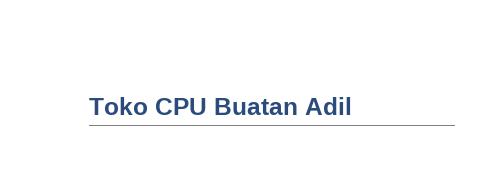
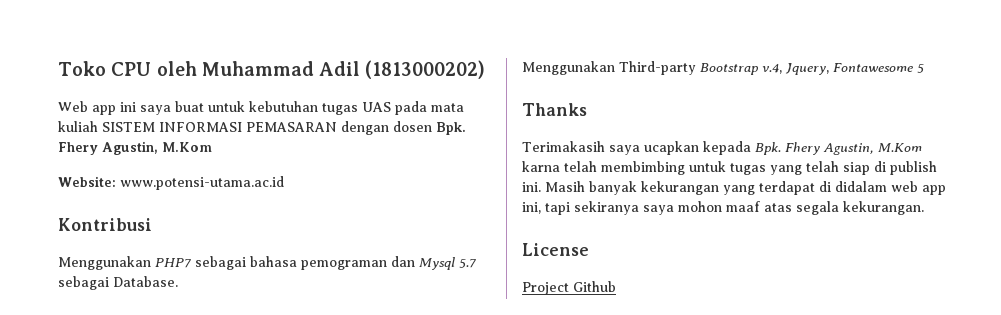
- Toko CPU Buatan Adil
+ Toko CPU oleh Muhammad Adil (1813000202)
+ Web app ini saya buat untuk kebutuhan tugas UAS pada mata kuliah SISTEM INFORMASI PEMASARAN dengan dosen Bpk. Fhery Agustin, M.Kom
+ Website: www.potensi-utama.ac.id
+ Kontribusi
+ Menggunakan PHP7 sebagai bahasa pemograman dan Mysql 5.7 sebagai Database.
+ Menggunakan Third-party Bootstrap v.4, Jquery, Fontawesome 5
+ Thanks
+ Terimakasih saya ucapkan kepada Bpk. Fhery Agustin, M.Kom karna telah membimbing untuk tugas yang telah siap di publish ini. Masih banyak kekurangan yang terdapat di didalam web app ini, tapi sekiranya saya mohon maaf atas segala kekurangan.
+ License
+ Project Github

